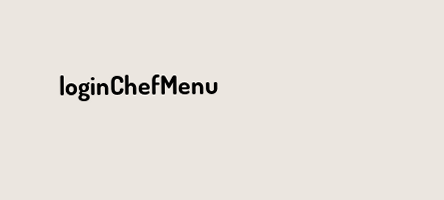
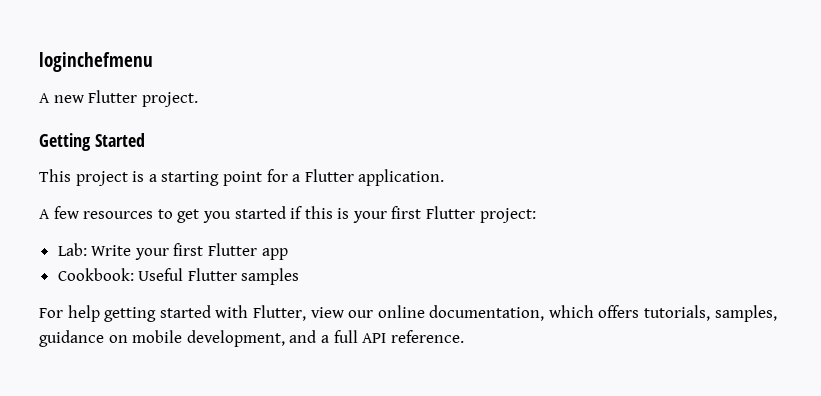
- loginChefMenu
+ loginchefmenu
+ A new Flutter project.
+ Getting Started
+ This project is a starting point for a Flutter application.
+ A few resources to get you started if this is your first Flutter project:
+ Lab: Write your first Flutter app
+ Cookbook: Useful Flutter samples
+ For help getting started with Flutter, view our online documentation, which offers tutorials, samples, guidance on mobile development, and a full API reference.

